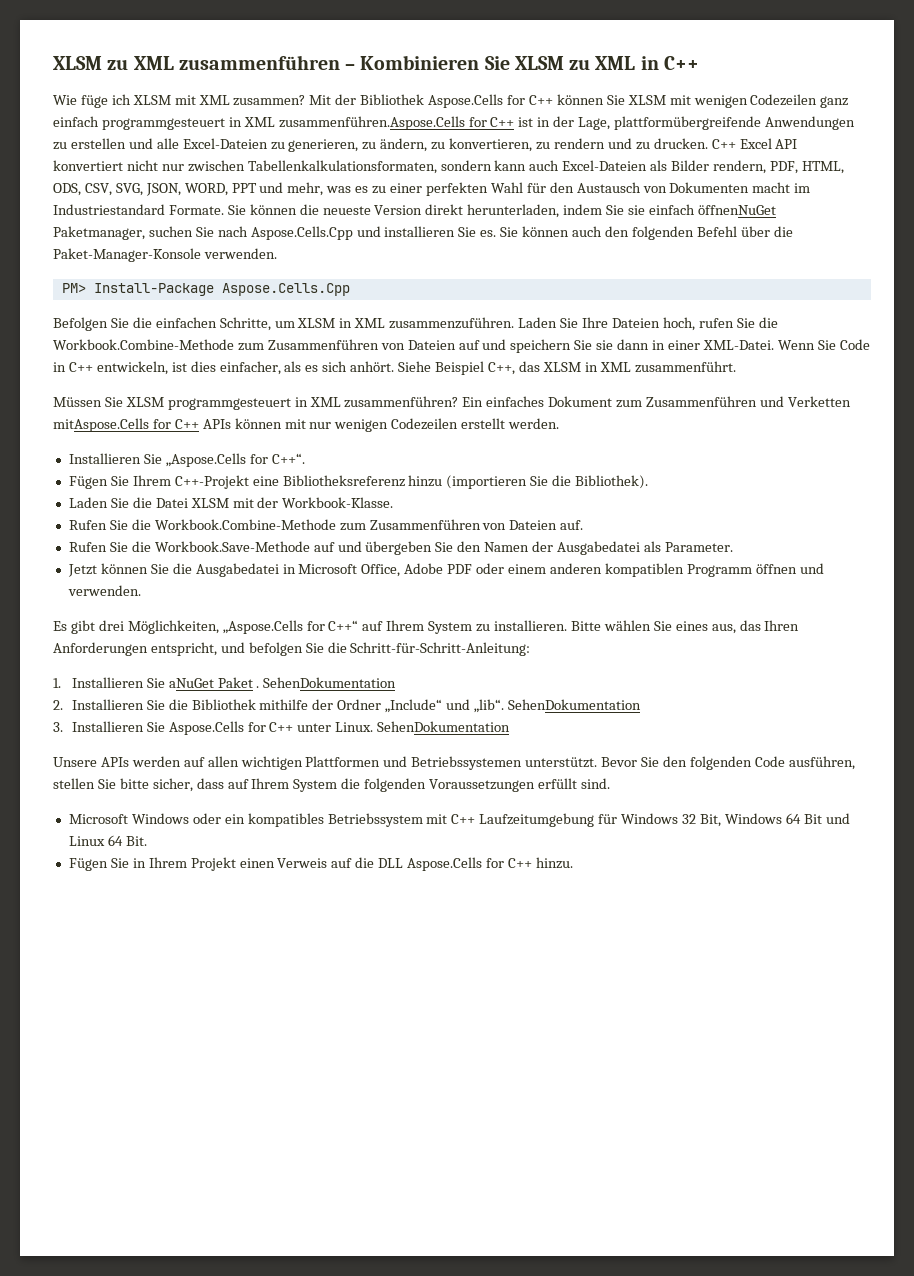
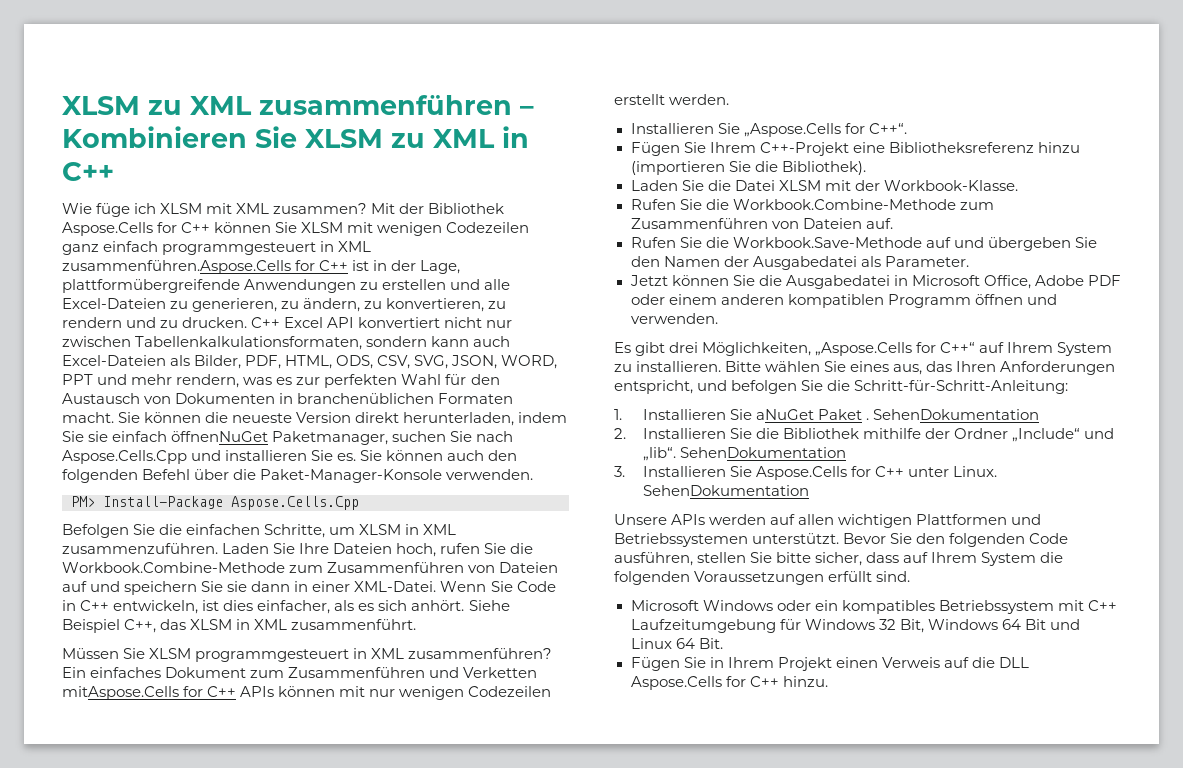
- C++ Excel API konvertiert nicht nur zwischen Tabellenkalkulationsformaten, sondern kann auch Excel-Dateien als Bilder rendern, PDF, HTML, ODS, CSV, SVG, JSON, WORD, PPT und mehr, was es zu einer perfekten Wahl für den Austausch von Dokumenten macht im Industriestandard Formate.
+ C++ Excel API konvertiert nicht nur zwischen Tabellenkalkulationsformaten, sondern kann auch Excel-Dateien als Bilder, PDF, HTML, ODS, CSV, SVG, JSON, WORD, PPT und mehr rendern, was es zur perfekten Wahl für den Austausch von Dokumenten in branchenüblichen Formaten macht.

